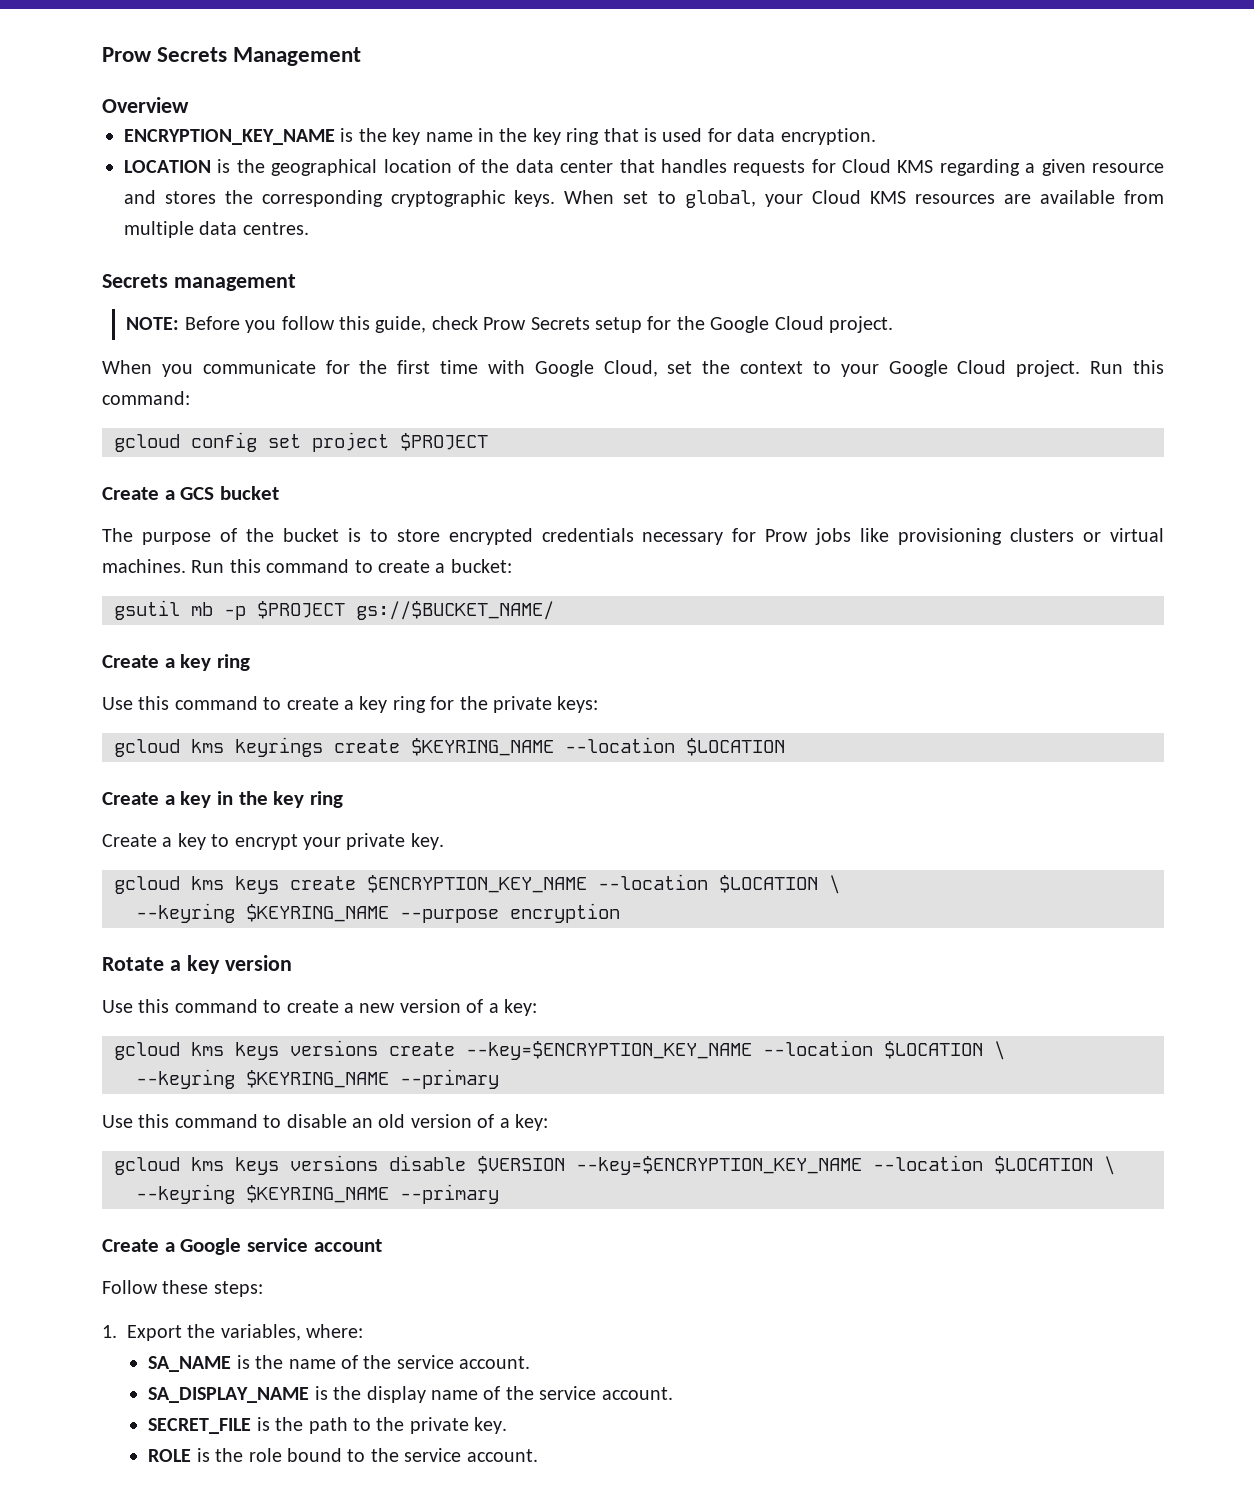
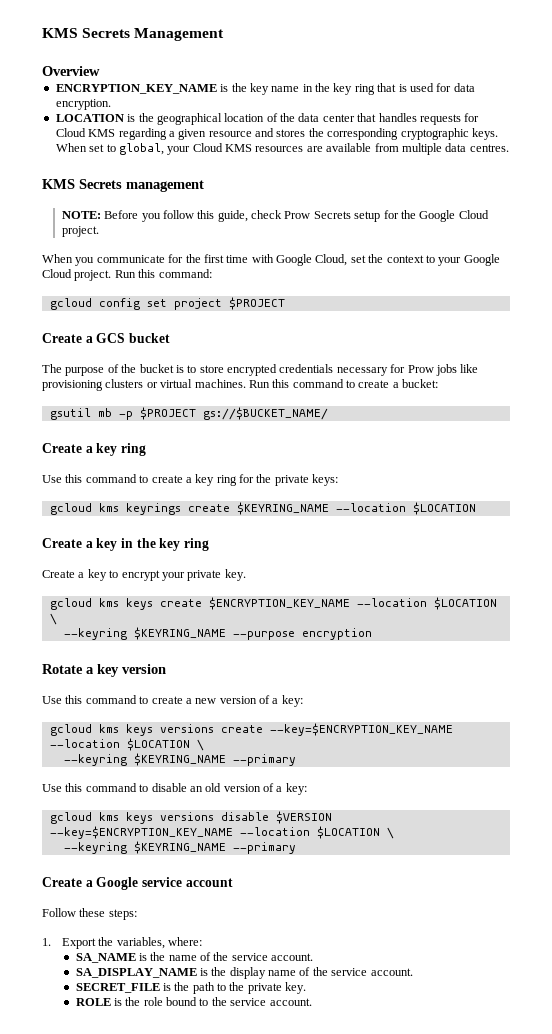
- Prow Secrets Management
+ KMS Secrets Management
- Secrets management
+ KMS Secrets management

